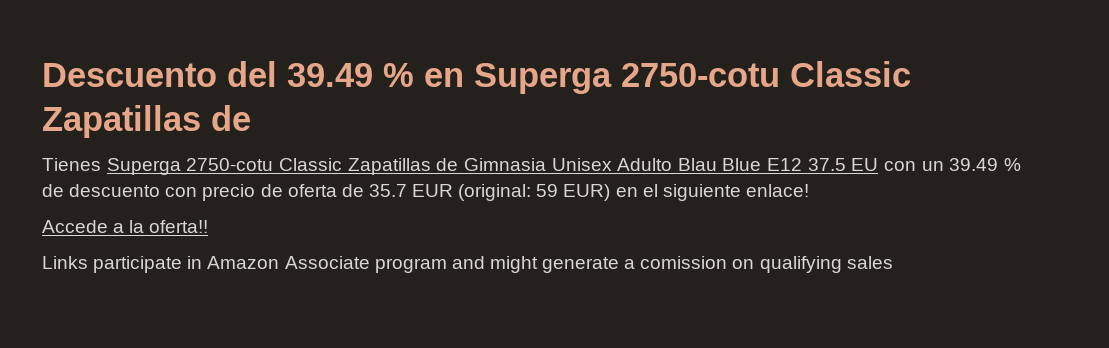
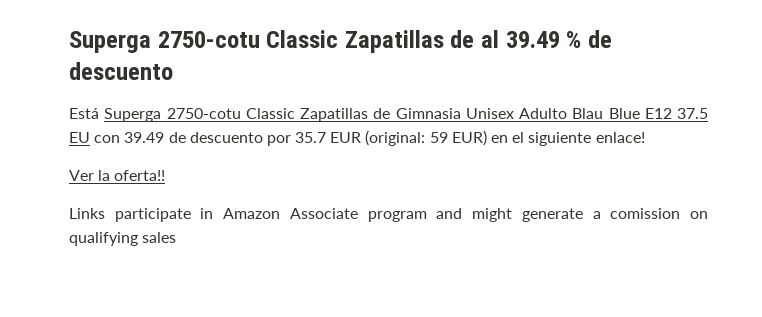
- Descuento del 39.49 % en Superga 2750-cotu Classic Zapatillas de
- Tienes Superga 2750-cotu Classic Zapatillas de Gimnasia Unisex Adulto Blau Blue E12 37.5 EU con un 39.49 % de descuento con precio de oferta de 35.7 EUR (original: 59 EUR) en el siguiente enlace!
+ Superga 2750-cotu Classic Zapatillas de al 39.49 % de descuento
+ Está Superga 2750-cotu Classic Zapatillas de Gimnasia Unisex Adulto Blau Blue E12 37.5 EU con 39.49 de descuento por 35.7 EUR (original: 59 EUR) en el siguiente enlace!
- Accede a la oferta!!
+ Ver la oferta!!

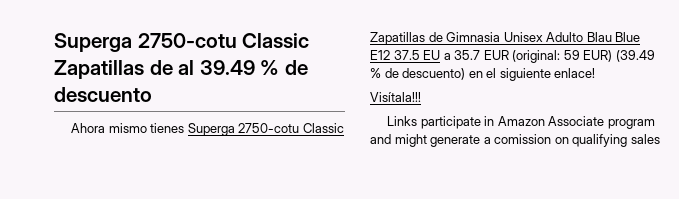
- Está Superga 2750-cotu Classic Zapatillas de Gimnasia Unisex Adulto Blau Blue E12 37.5 EU con 39.49 de descuento por 35.7 EUR (original: 59 EUR) en el siguiente enlace!
+ Ahora mismo tienes Superga 2750-cotu Classic Zapatillas de Gimnasia Unisex Adulto Blau Blue E12 37.5 EU a 35.7 EUR (original: 59 EUR) (39.49 % de descuento) en el siguiente enlace!
- Ver la oferta!!
+ Visítala!!!

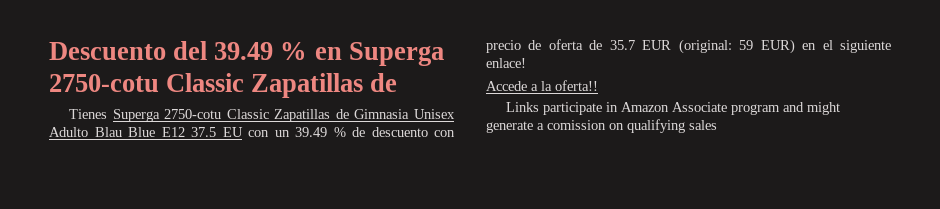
- Superga 2750-cotu Classic Zapatillas de al 39.49 % de descuento
- Ahora mismo tienes Superga 2750-cotu Classic Zapatillas de Gimnasia Unisex Adulto Blau Blue E12 37.5 EU a 35.7 EUR (original: 59 EUR) (39.49 % de descuento) en el siguiente enlace!
+ Descuento del 39.49 % en Superga 2750-cotu Classic Zapatillas de
+ Tienes Superga 2750-cotu Classic Zapatillas de Gimnasia Unisex Adulto Blau Blue E12 37.5 EU con un 39.49 % de descuento con precio de oferta de 35.7 EUR (original: 59 EUR) en el siguiente enlace!
- Visítala!!!
+ Accede a la oferta!!

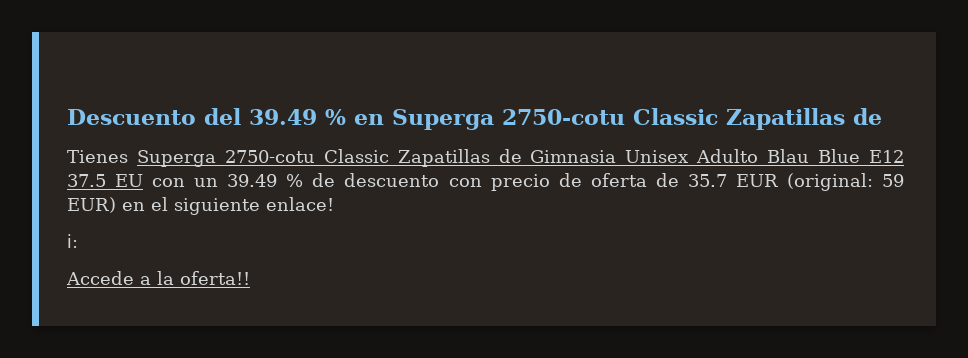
+ ℹ:
- Links participate in Amazon Associate program and might generate a comission on qualifying sales

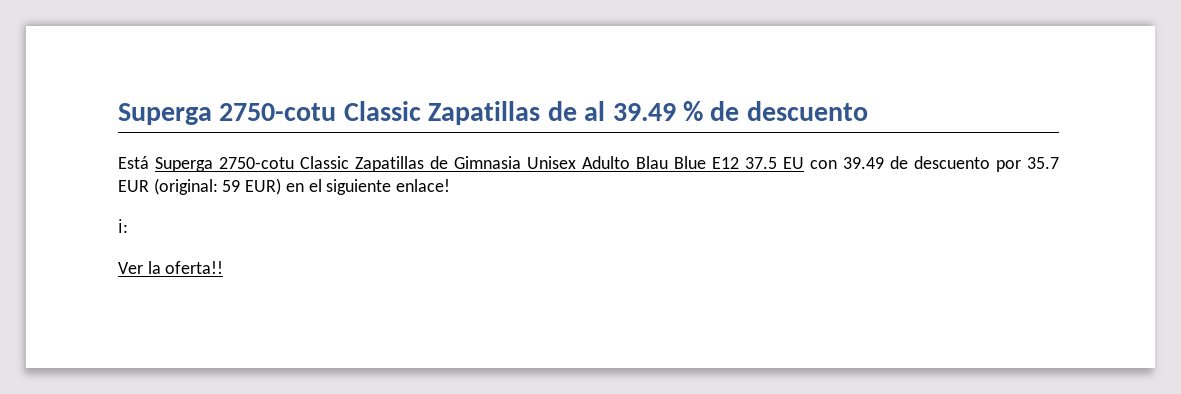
- Descuento del 39.49 % en Superga 2750-cotu Classic Zapatillas de
- Tienes Superga 2750-cotu Classic Zapatillas de Gimnasia Unisex Adulto Blau Blue E12 37.5 EU con un 39.49 % de descuento con precio de oferta de 35.7 EUR (original: 59 EUR) en el siguiente enlace!
+ Superga 2750-cotu Classic Zapatillas de al 39.49 % de descuento
+ Está Superga 2750-cotu Classic Zapatillas de Gimnasia Unisex Adulto Blau Blue E12 37.5 EU con 39.49 de descuento por 35.7 EUR (original: 59 EUR) en el siguiente enlace!
- Accede a la oferta!!
+ Ver la oferta!!

